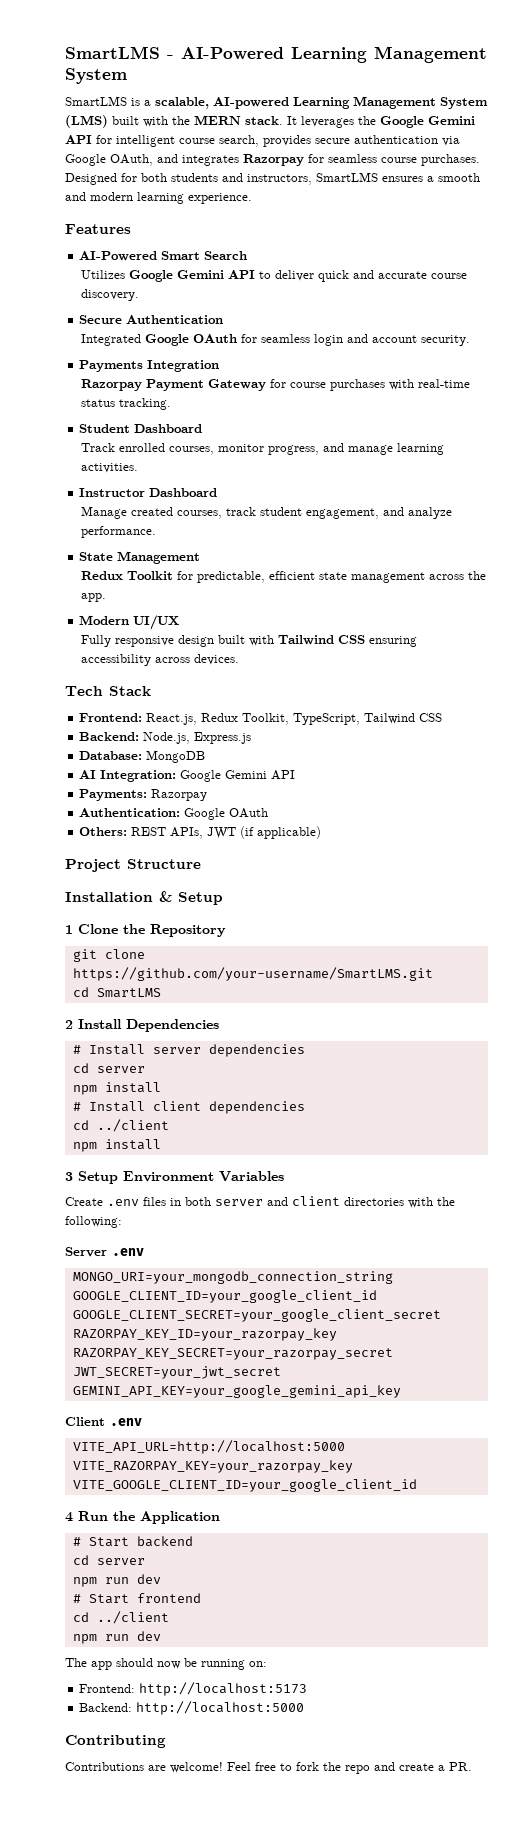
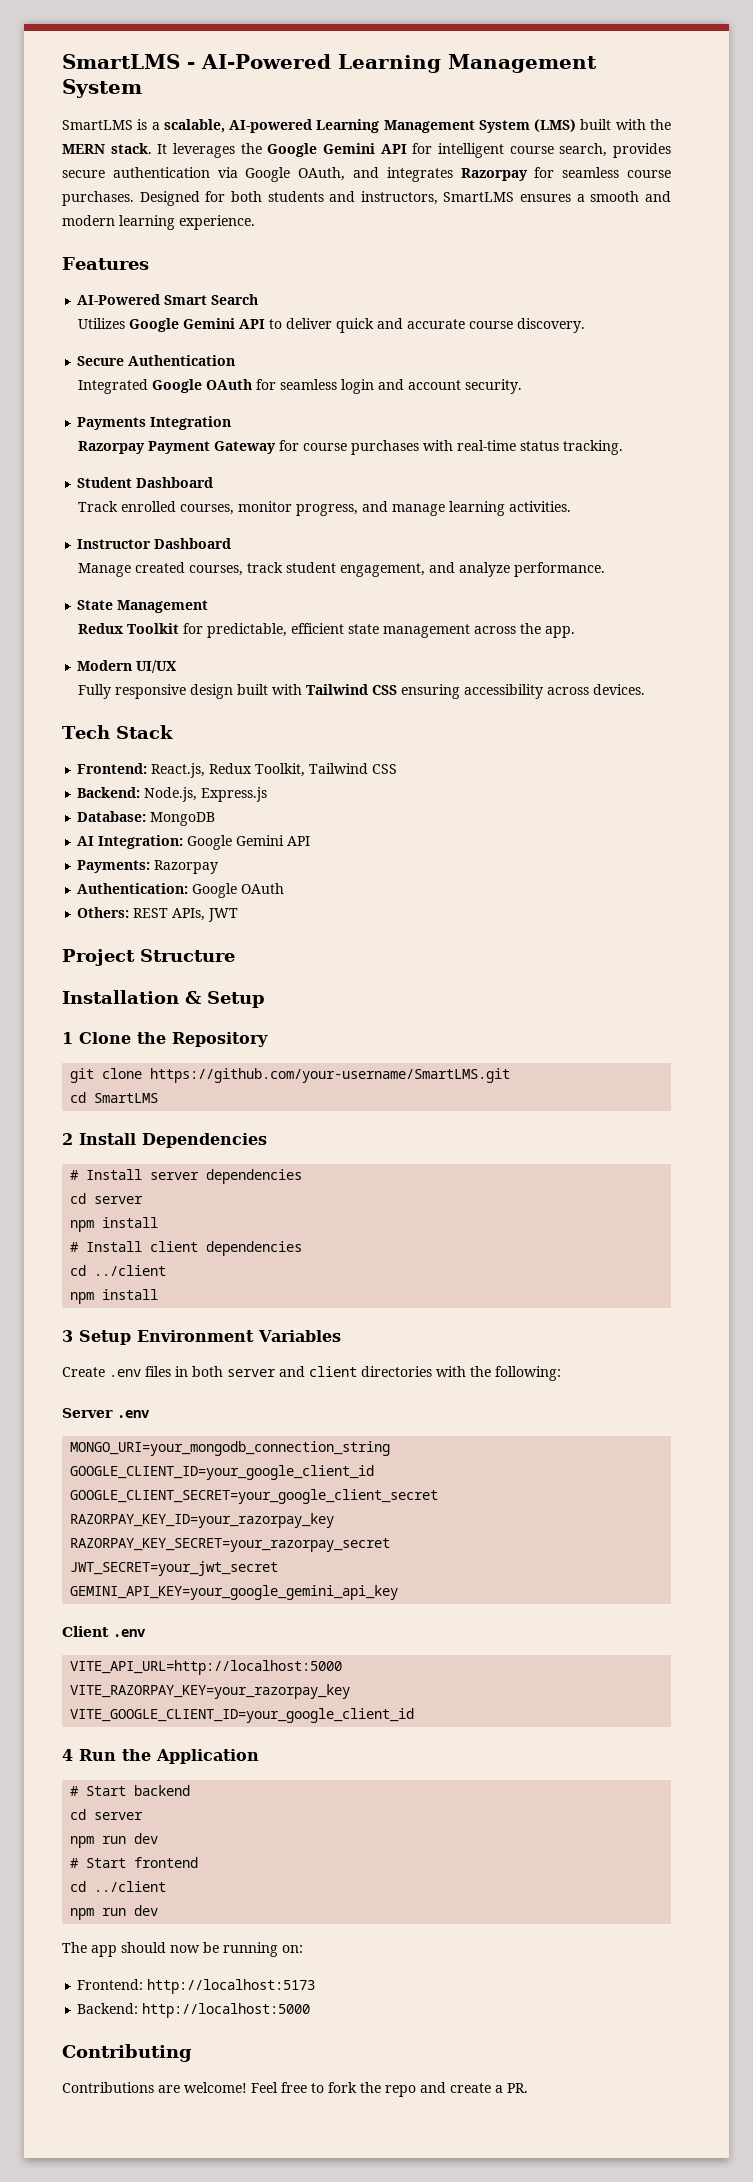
- Frontend: React.js, Redux Toolkit, TypeScript, Tailwind CSS
+ Frontend: React.js, Redux Toolkit, Tailwind CSS
- Others: REST APIs, JWT (if applicable)
+ Others: REST APIs, JWT

